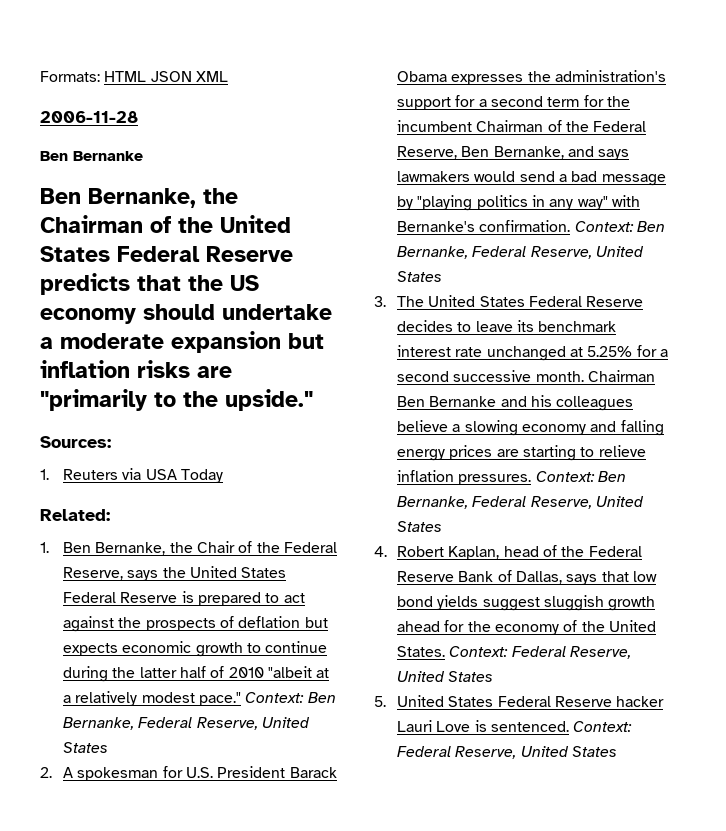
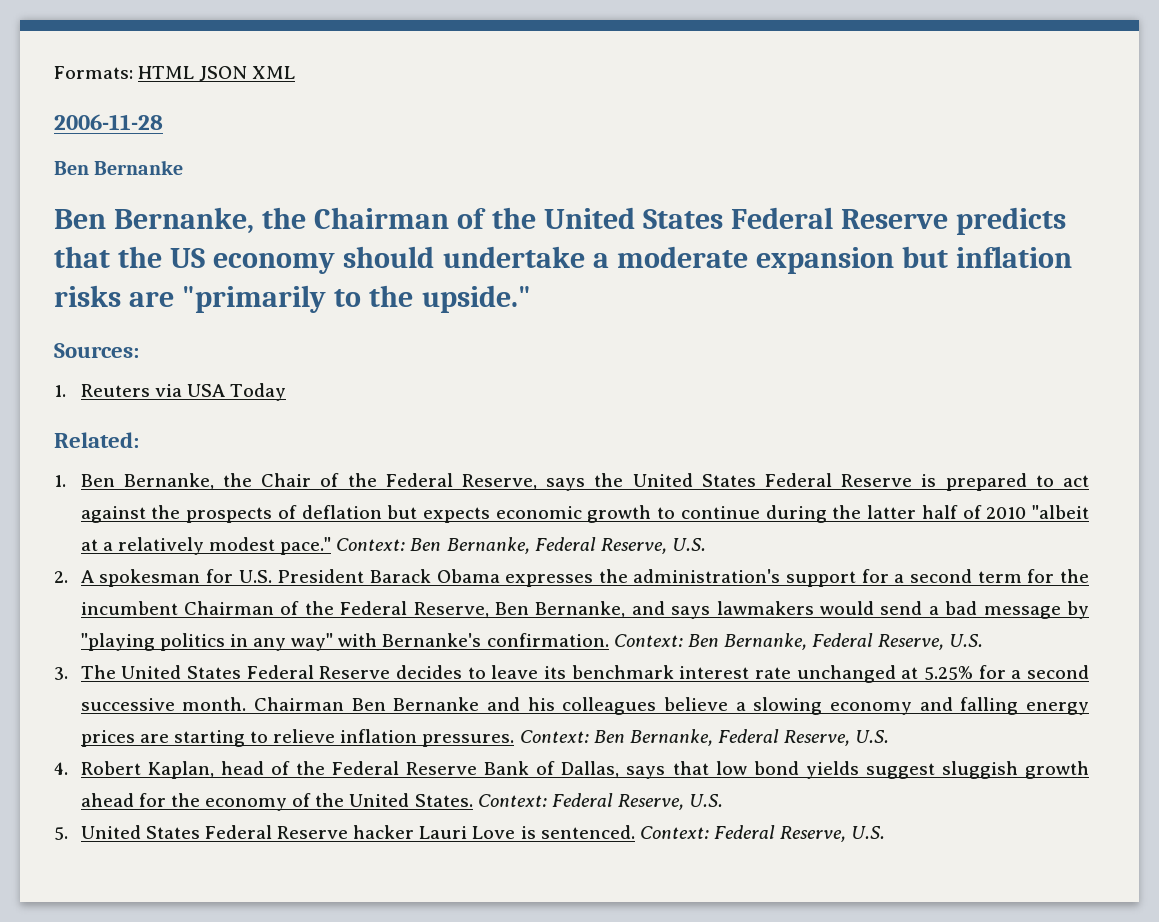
- 1. Ben Bernanke, the Chair of the Federal Reserve, says the United States Federal Reserve is prepared to act against the prospects of deflation but expects economic growth to continue during the latter half of 2010 "albeit at a relatively modest pace." Context: Ben Bernanke, Federal Reserve, United States
+ 1. Ben Bernanke, the Chair of the Federal Reserve, says the United States Federal Reserve is prepared to act against the prospects of deflation but expects economic growth to continue during the latter half of 2010 "albeit at a relatively modest pace." Context: Ben Bernanke, Federal Reserve, U.S.
- 2. A spokesman for U.S. President Barack Obama expresses the administration's support for a second term for the incumbent Chairman of the Federal Reserve, Ben Bernanke, and says lawmakers would send a bad message by "playing politics in any way" with Bernanke's confirmation. Context: Ben Bernanke, Federal Reserve, United States
+ 2. A spokesman for U.S. President Barack Obama expresses the administration's support for a second term for the incumbent Chairman of the Federal Reserve, Ben Bernanke, and says lawmakers would send a bad message by "playing politics in any way" with Bernanke's confirmation. Context: Ben Bernanke, Federal Reserve, U.S.
- Chairman Ben Bernanke and his colleagues believe a slowing economy and falling energy prices are starting to relieve inflation pressures. Context: Ben Bernanke, Federal Reserve, United States
+ Chairman Ben Bernanke and his colleagues believe a slowing economy and falling energy prices are starting to relieve inflation pressures. Context: Ben Bernanke, Federal Reserve, U.S.
- 4. Robert Kaplan, head of the Federal Reserve Bank of Dallas, says that low bond yields suggest sluggish growth ahead for the economy of the United States. Context: Federal Reserve, United States
+ 4. Robert Kaplan, head of the Federal Reserve Bank of Dallas, says that low bond yields suggest sluggish growth ahead for the economy of the United States. Context: Federal Reserve, U.S.
- 5. United States Federal Reserve hacker Lauri Love is sentenced. Context: Federal Reserve, United States
+ 5. United States Federal Reserve hacker Lauri Love is sentenced. Context: Federal Reserve, U.S.

